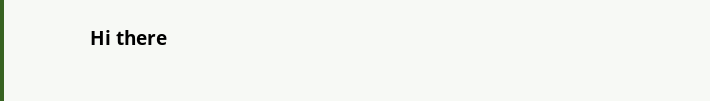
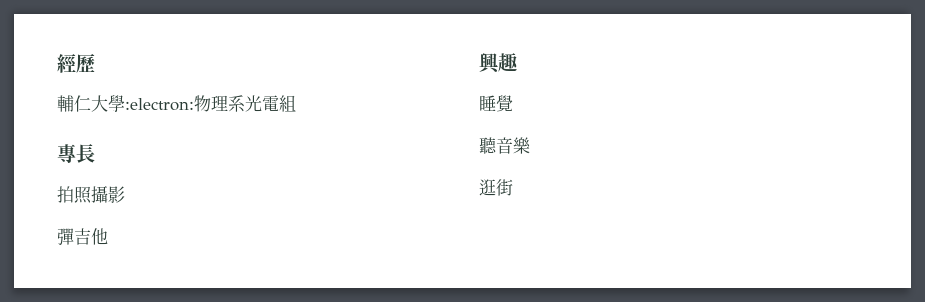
- Hi there
+ 經歷
+ 輔仁大學:electron:物理系光電組
+ 專長
+ 拍照攝影
+ 彈吉他
+ 興趣
+ 睡覺
+ 聽音樂
+ 逛街

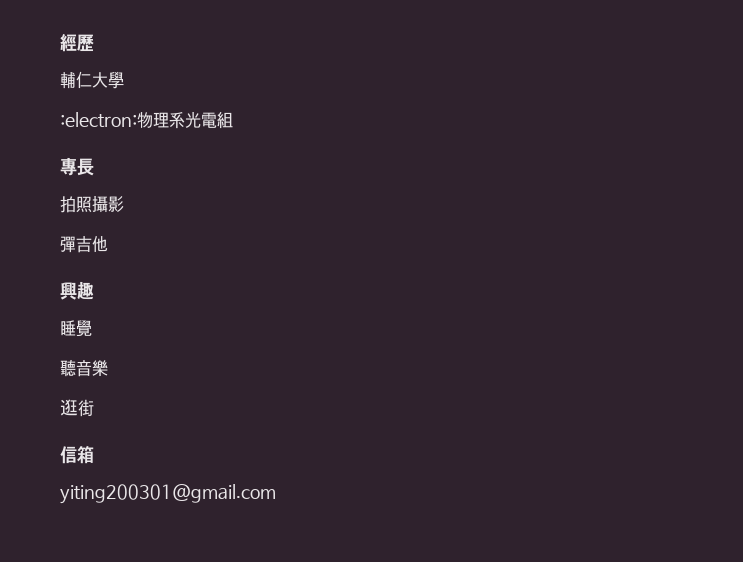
- 輔仁大學:electron:物理系光電組
+ 輔仁大學
+ :electron:物理系光電組
+ 信箱
+ yiting200301@gmail.com

